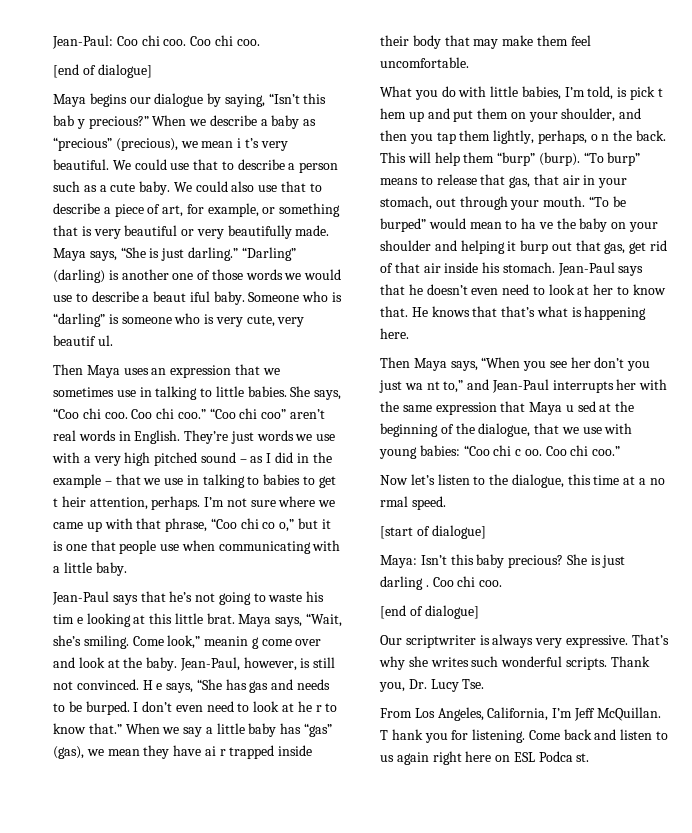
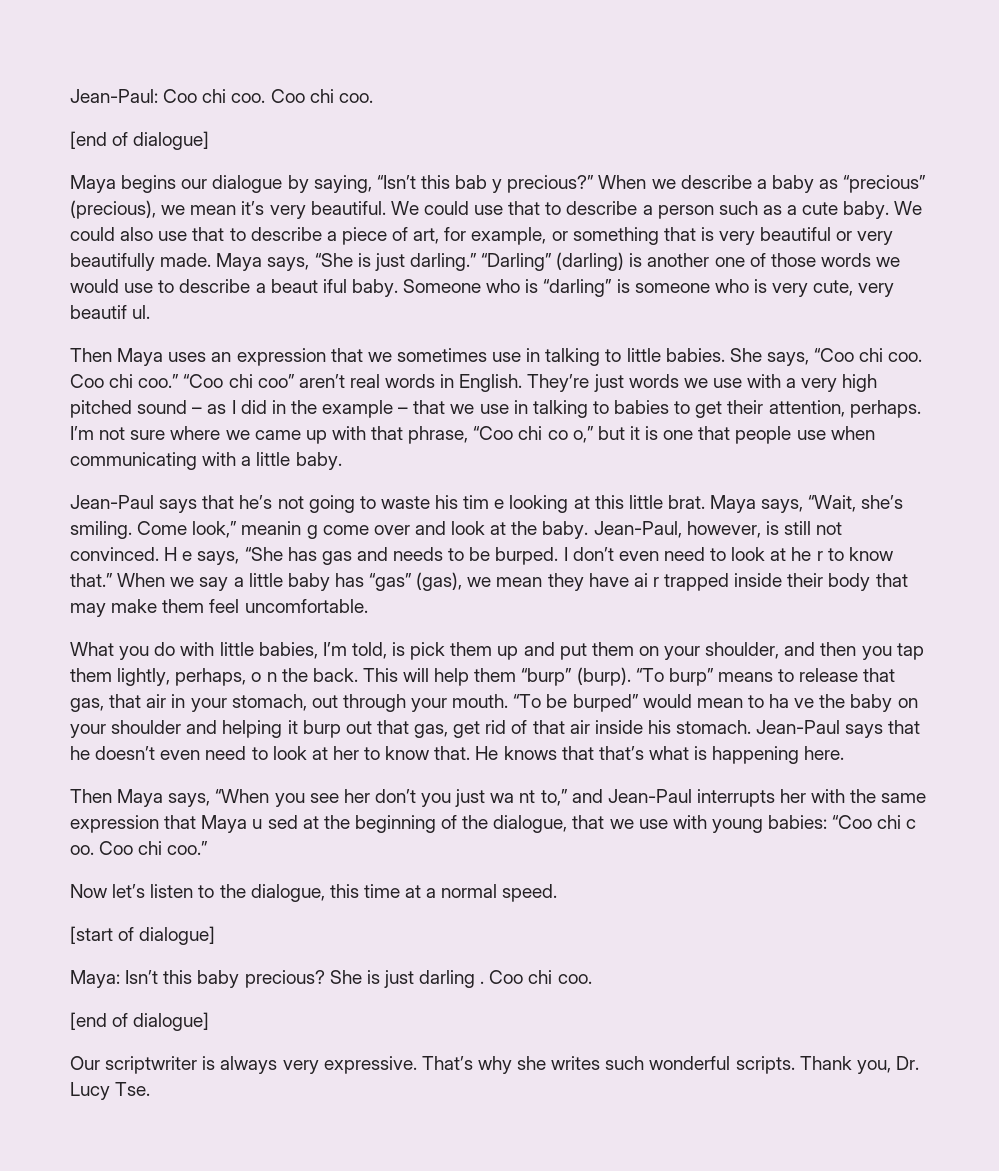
- When we describe a baby as “precious” (precious), we mean i t’s very beautiful.
+ When we describe a baby as “precious” (precious), we mean it’s very beautiful.
- They’re just words we use with a very high pitched sound – as I did in the example – that we use in talking to babies to get t heir attention, perhaps.
+ They’re just words we use with a very high pitched sound – as I did in the example – that we use in talking to babies to get their attention, perhaps.
- What you do with little babies, I’m told, is pick t hem up and put them on your shoulder, and then you tap them lightly, perhaps, o n the back.
+ What you do with little babies, I’m told, is pick them up and put them on your shoulder, and then you tap them lightly, perhaps, o n the back.
- Now let’s listen to the dialogue, this time at a no rmal speed.
+ Now let’s listen to the dialogue, this time at a normal speed.
- From Los Angeles, California, I’m Jeff McQuillan. T hank you for listening. Come back and listen to us again right here on ESL Podca st.

